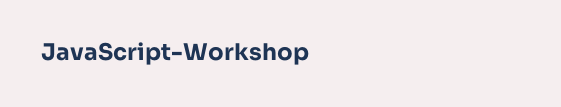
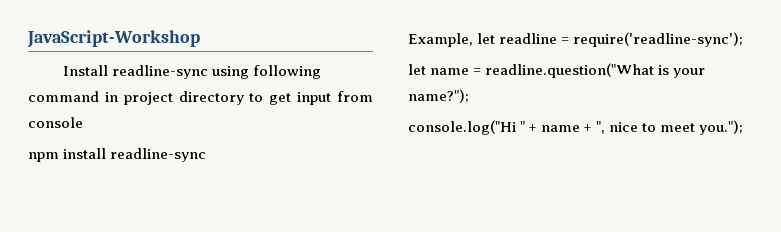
+ Install readline-sync using following command in project directory to get input from console
+ npm install readline-sync
+ Example, let readline = require('readline-sync');
+ let name = readline.question("What is your name?");
+ console.log("Hi " + name + ", nice to meet you.");

